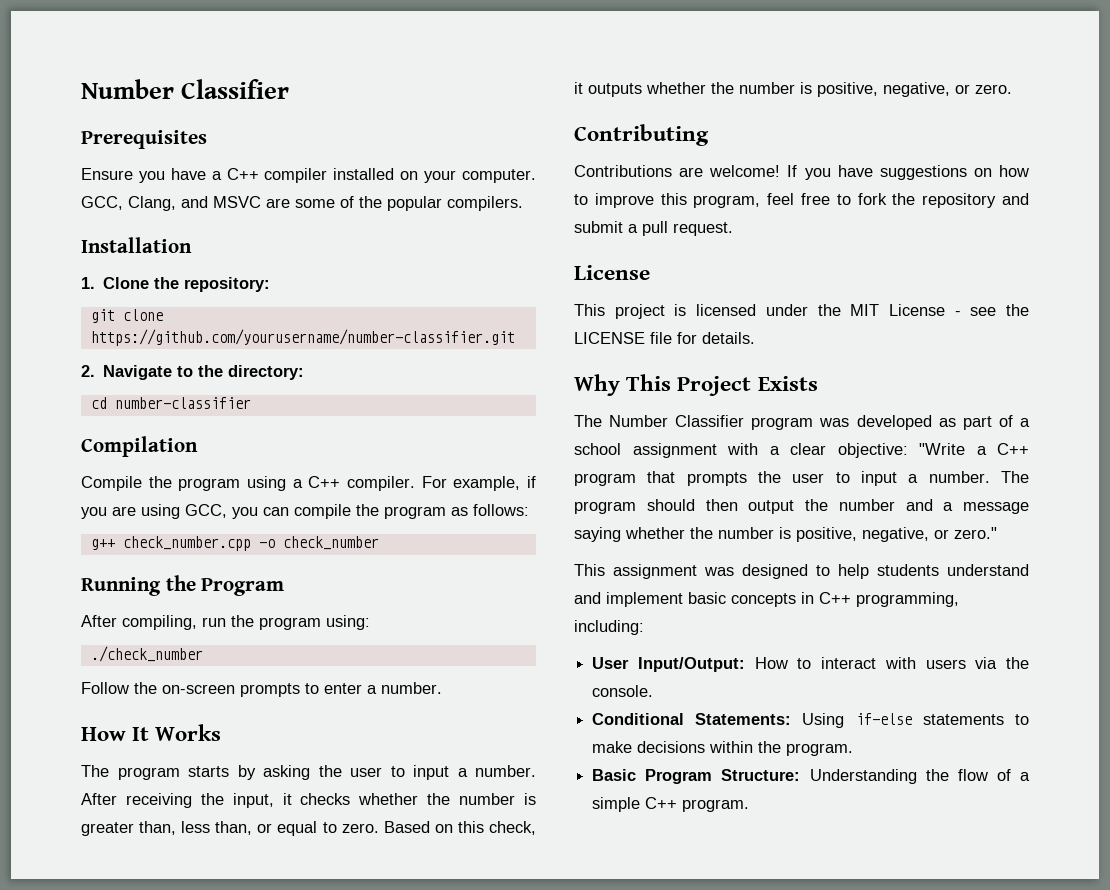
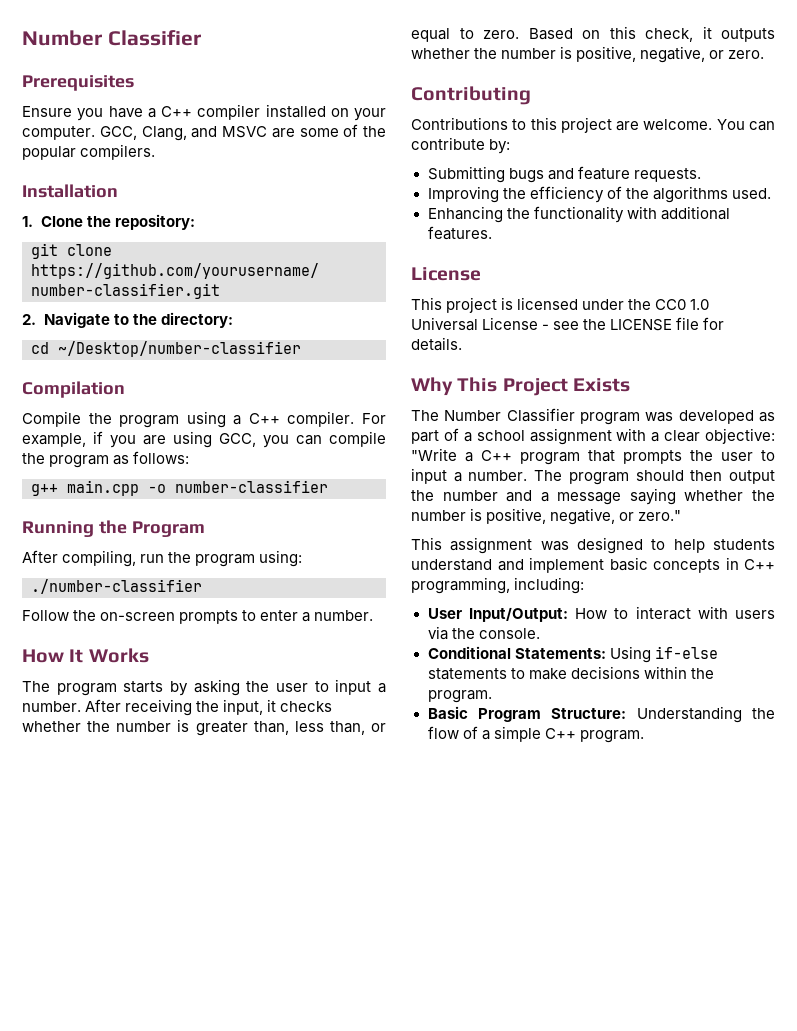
- cd number-classifier
+ cd ~/Desktop/number-classifier
- g++ check_number.cpp -o check_number
+ g++ main.cpp -o number-classifier
- ./check_number
+ ./number-classifier
- Contributions are welcome! If you have suggestions on how to improve this program, feel free to fork the repository and submit a pull request.
+ Contributions to this project are welcome. You can contribute by:
+ Submitting bugs and feature requests.
+ Improving the efficiency of the algorithms used.
+ Enhancing the functionality with additional features.
- This project is licensed under the MIT License - see the LICENSE file for details.
+ This project is licensed under the CC0 1.0 Universal License - see the LICENSE file for details.

